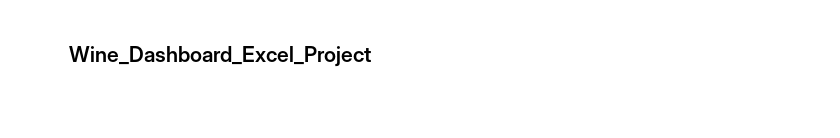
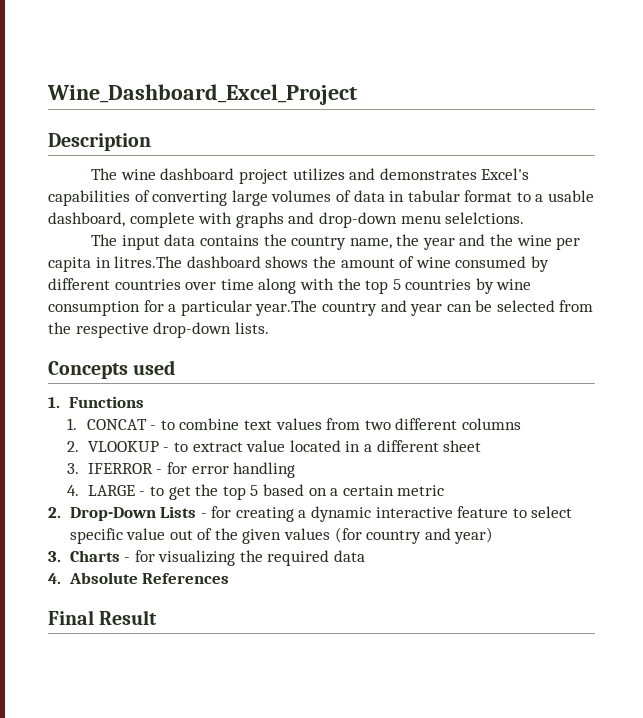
+ Description
+ The wine dashboard project utilizes and demonstrates Excel's capabilities of converting large volumes of data in tabular format to a usable dashboard, complete with graphs and drop-down menu selelctions.
+ The input data contains the country name, the year and the wine per capita in litres.The dashboard shows the amount of wine consumed by different countries over time along with the top 5 countries by wine consumption for a particular year.The country and year can be selected from the respective drop-down lists.
+ Concepts used
+ 1. Functions
+ 1. CONCAT - to combine text values from two different columns
+ 2. VLOOKUP - to extract value located in a different sheet
+ 3. IFERROR - for error handling
+ 4. LARGE - to get the top 5 based on a certain metric
+ 2. Drop-Down Lists - for creating a dynamic interactive feature to select specific value out of the given values (for country and year)
+ 3. Charts - for visualizing the required data
+ 4. Absolute References
+ Final Result

